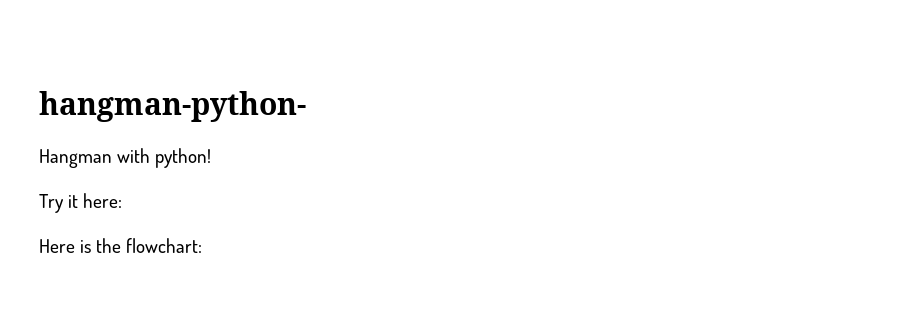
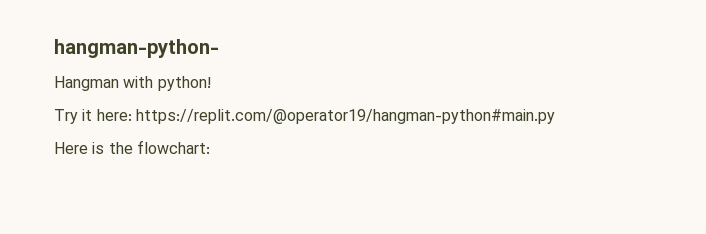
- Try it here:
+ Try it here: https://replit.com/@operator19/hangman-python#main.py

